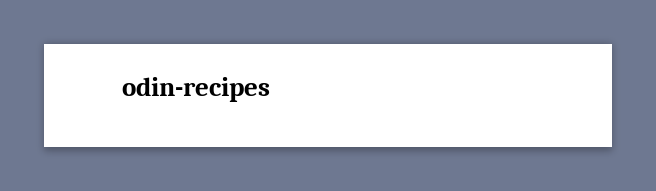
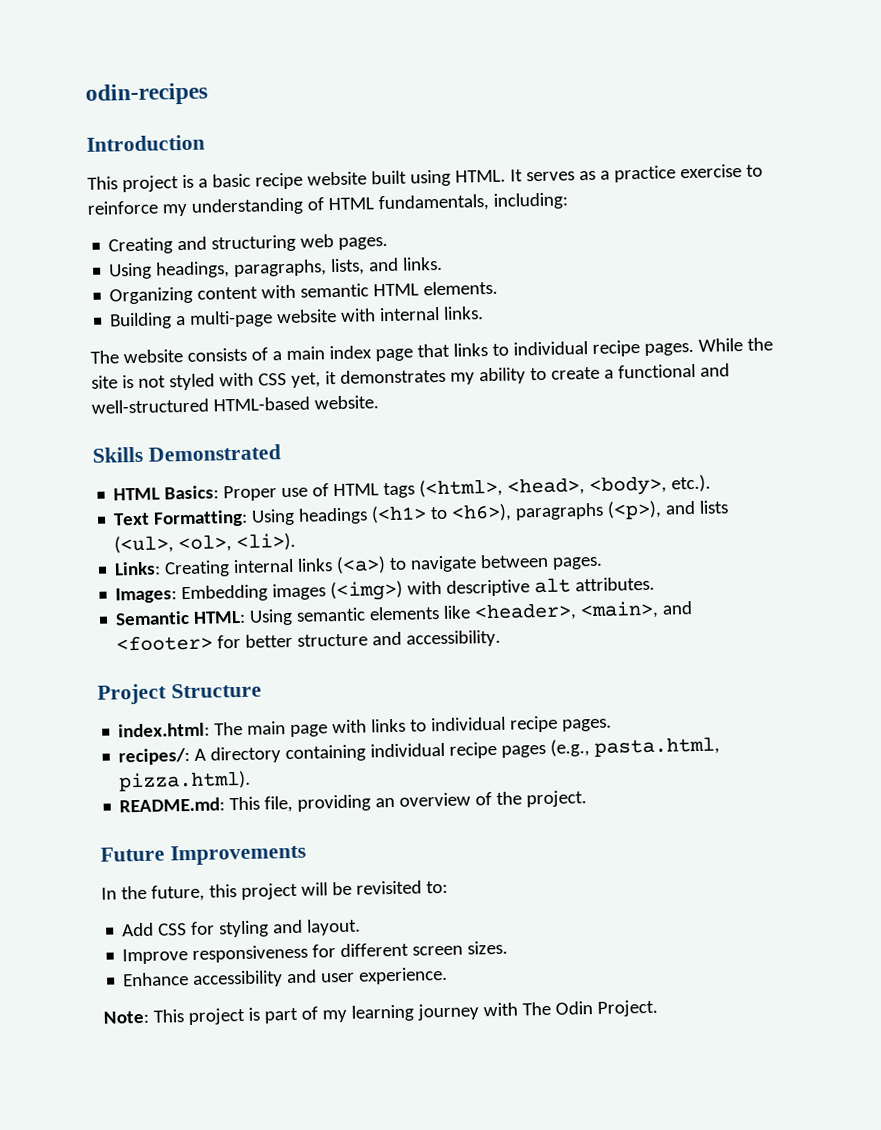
+ Introduction
+ This project is a basic recipe website built using HTML. It serves as a practice exercise to reinforce my understanding of HTML fundamentals, including:
+ Creating and structuring web pages.
+ Using headings, paragraphs, lists, and links.
+ Organizing content with semantic HTML elements.
+ Building a multi-page website with internal links.
+ The website consists of a main index page that links to individual recipe pages. While the site is not styled with CSS yet, it demonstrates my ability to create a functional and well-structured HTML-based website.
+ Skills Demonstrated
+ HTML Basics: Proper use of HTML tags (<html>, <head>, <body>, etc.).
+ Text Formatting: Using headings (<h1> to <h6>), paragraphs (<p>), and lists (<ul>, <ol>, <li>).
+ Links: Creating internal links (<a>) to navigate between pages.
+ Images: Embedding images (<img>) with descriptive alt attributes.
+ Semantic HTML: Using semantic elements like <header>, <main>, and <footer> for better structure and accessibility.
+ Project Structure
+ index.html: The main page with links to individual recipe pages.
+ recipes/: A directory containing individual recipe pages (e.g., pasta.html, pizza.html).
+ README.md: This file, providing an overview of the project.
+ Future Improvements
+ In the future, this project will be revisited to:
+ Add CSS for styling and layout.
+ Improve responsiveness for different screen sizes.
+ Enhance accessibility and user experience.
+ Note: This project is part of my learning journey with The Odin Project.

